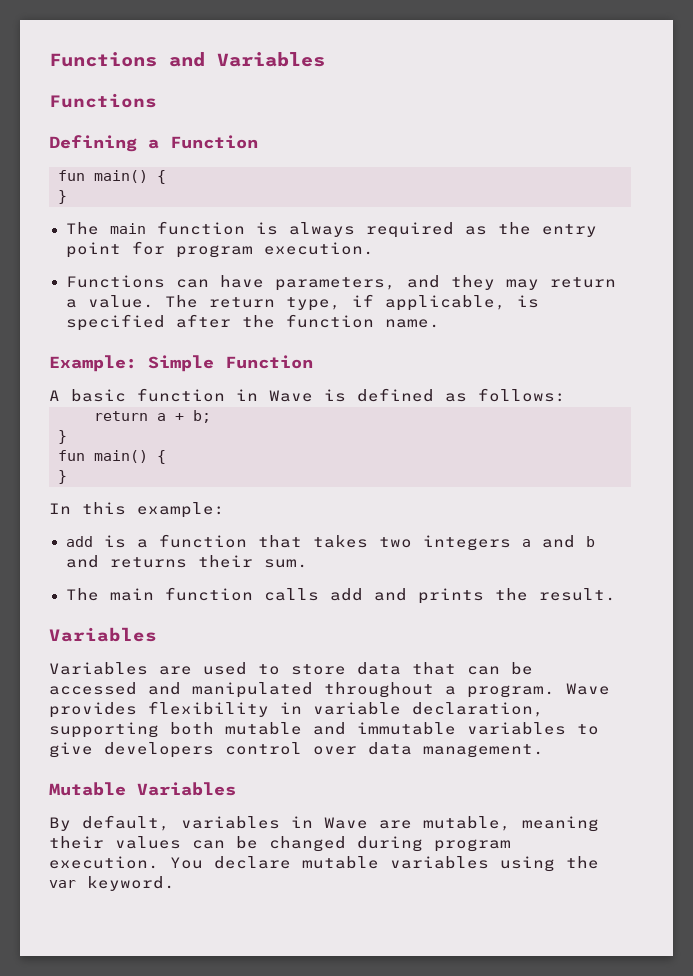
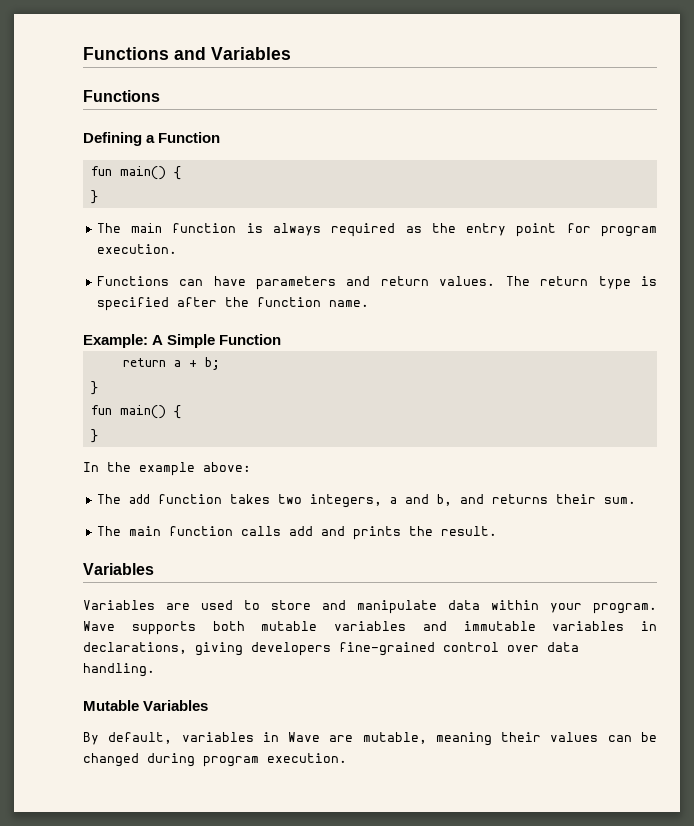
- Functions can have parameters, and they may return a value. The return type, if applicable, is specified after the function name.
+ Functions can have parameters and return values. The return type is specified after the function name.
- Example: Simple Function
+ Example: A Simple Function
- A basic function in Wave is defined as follows:
- In this example:
- add is a function that takes two integers a and b and returns their sum.
+ In the example above:
+ The add function takes two integers, a and b, and returns their sum.
- Variables are used to store data that can be accessed and manipulated throughout a program. Wave provides flexibility in variable declaration, supporting both mutable and immutable variables to give developers control over data management.
+ Variables are used to store and manipulate data within your program. Wave supports both mutable variables and immutable variables in declarations, giving developers fine-grained control over data handling.
- You declare mutable variables using the var keyword.

